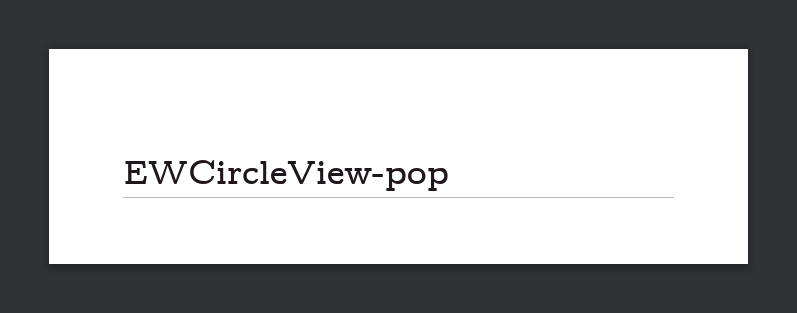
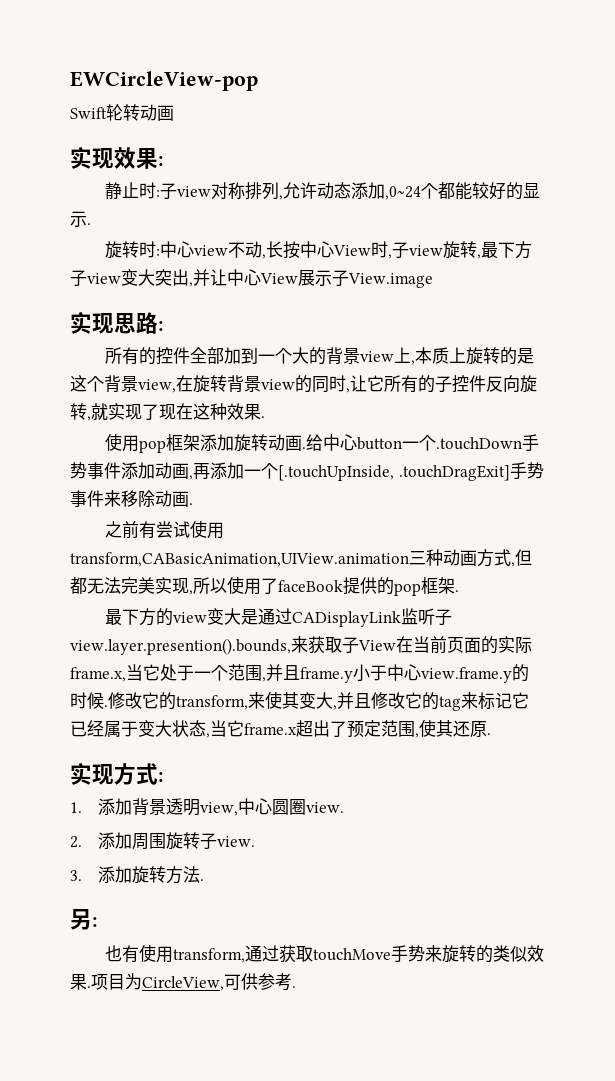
+ Swift轮转动画
+ 实现效果:
+ 静止时:子view对称排列,允许动态添加,0~24个都能较好的显示.
+ 旋转时:中心view不动,长按中心View时,子view旋转,最下方子view变大突出,并让中心View展示子View.image
+ 实现思路:
+ 所有的控件全部加到一个大的背景view上,本质上旋转的是这个背景view,在旋转背景view的同时,让它所有的子控件反向旋转,就实现了现在这种效果.
+ 使用pop框架添加旋转动画.给中心button一个.touchDown手势事件添加动画,再添加一个[.touchUpInside, .touchDragExit]手势事件来移除动画.
+ 之前有尝试使用transform,CABasicAnimation,UIView.animation三种动画方式,但都无法完美实现,所以使用了faceBook提供的pop框架.
+ 最下方的view变大是通过CADisplayLink监听子view.layer.presention().bounds,来获取子View在当前页面的实际frame.x,当它处于一个范围,并且frame.y小于中心view.frame.y的时候.修改它的transform,来使其变大,并且修改它的tag来标记它已经属于变大状态,当它frame.x超出了预定范围,使其还原.
+ 实现方式:
+ 1.添加背景透明view,中心圆圈view.
+ 2.添加周围旋转子view.
+ 3.添加旋转方法.
+ 另:
+ 也有使用transform,通过获取touchMove手势来旋转的类似效果.项目为CircleView,可供参考.

